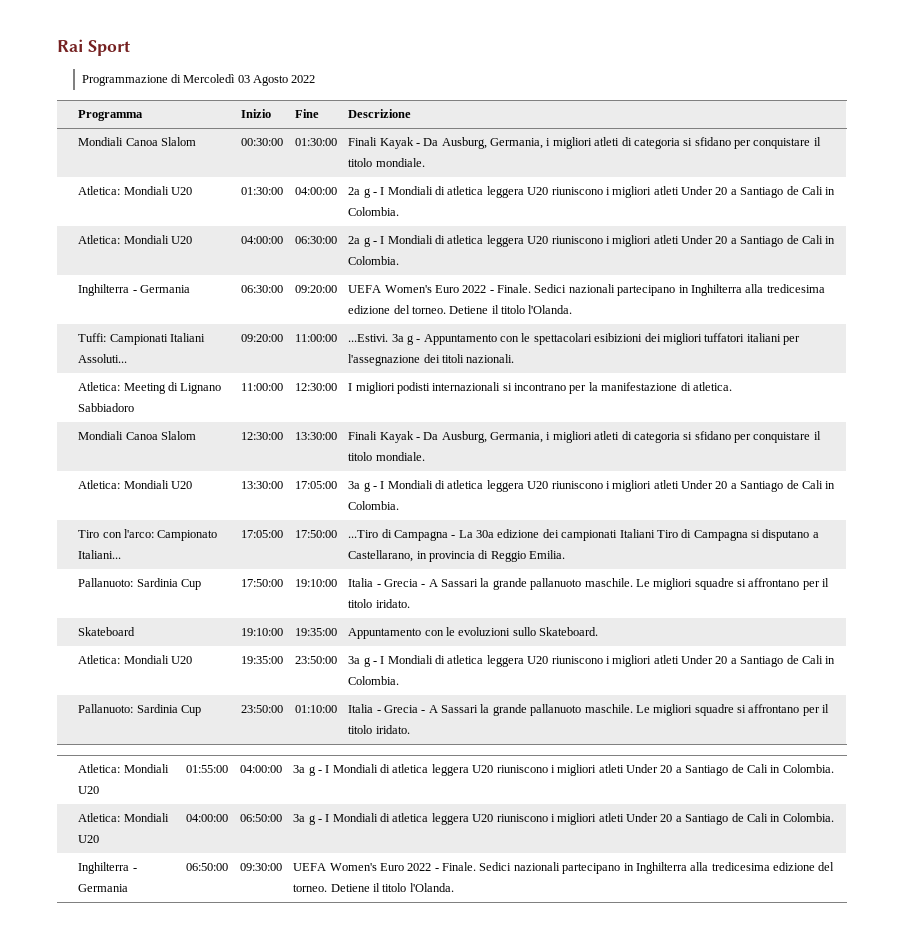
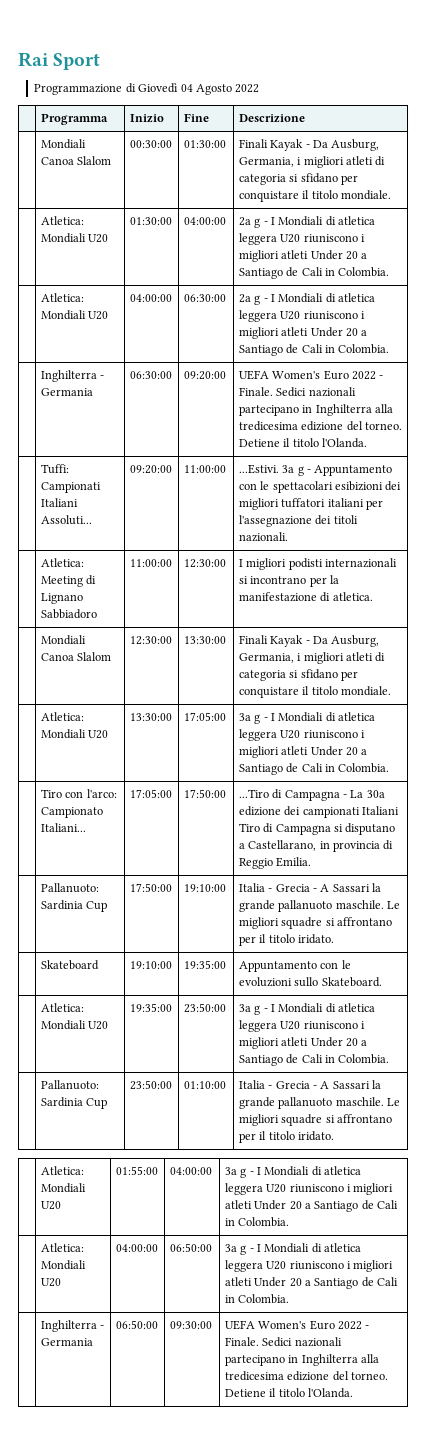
- Programmazione di Mercoledì 03 Agosto 2022
+ Programmazione di Giovedì 04 Agosto 2022

